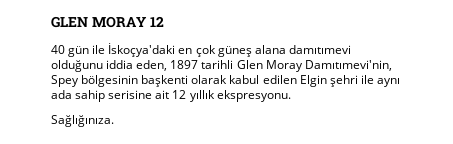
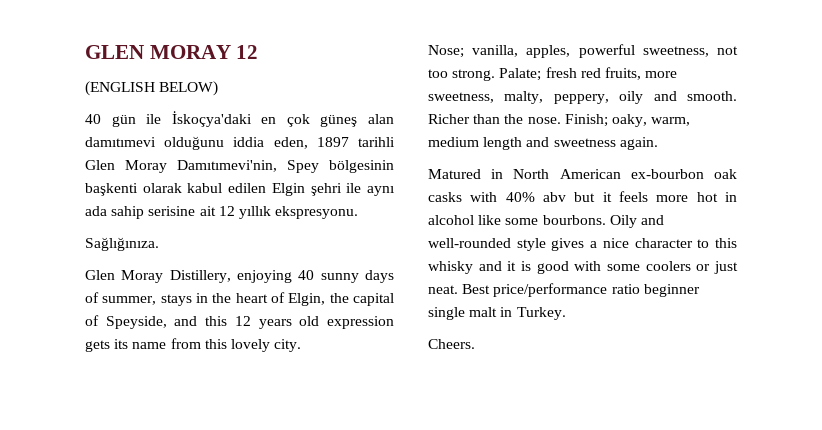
+ (ENGLISH BELOW)
- 40 gün ile İskoçya'daki en çok güneş alana damıtımevi olduğunu iddia eden, 1897 tarihli Glen Moray Damıtımevi'nin, Spey bölgesinin başkenti olarak kabul edilen Elgin şehri ile aynı ada sahip serisine ait 12 yıllık ekspresyonu.
+ 40 gün ile İskoçya'daki en çok güneş alan damıtımevi olduğunu iddia eden, 1897 tarihli Glen Moray Damıtımevi'nin, Spey bölgesinin başkenti olarak kabul edilen Elgin şehri ile aynı ada sahip serisine ait 12 yıllık ekspresyonu.
+ Glen Moray Distillery, enjoying 40 sunny days of summer, stays in the heart of Elgin, the capital of Speyside, and this 12 years old expression gets its name from this lovely city.
+ Nose; vanilla, apples, powerful sweetness, not too strong. Palate; fresh red fruits, more sweetness, malty, peppery, oily and smooth. Richer than the nose. Finish; oaky, warm, medium length and sweetness again.
+ Matured in North American ex-bourbon oak casks with 40% abv but it feels more hot in alcohol like some bourbons. Oily and well-rounded style gives a nice character to this whisky and it is good with some coolers or just neat. Best price/performance ratio beginner single malt in Turkey.
+ Cheers.

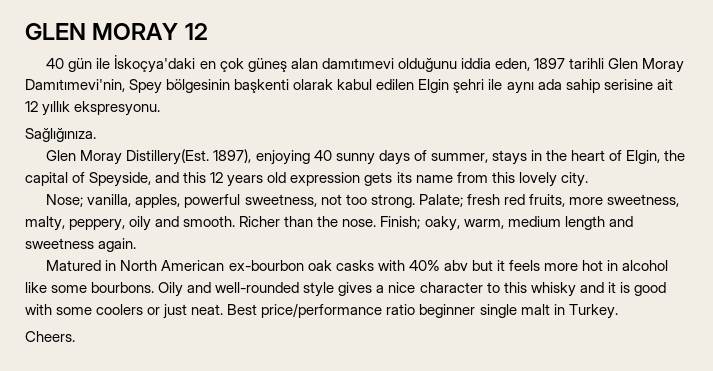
- (ENGLISH BELOW)
- Glen Moray Distillery, enjoying 40 sunny days of summer, stays in the heart of Elgin, the capital of Speyside, and this 12 years old expression gets its name from this lovely city.
+ Glen Moray Distillery(Est. 1897), enjoying 40 sunny days of summer, stays in the heart of Elgin, the capital of Speyside, and this 12 years old expression gets its name from this lovely city.

